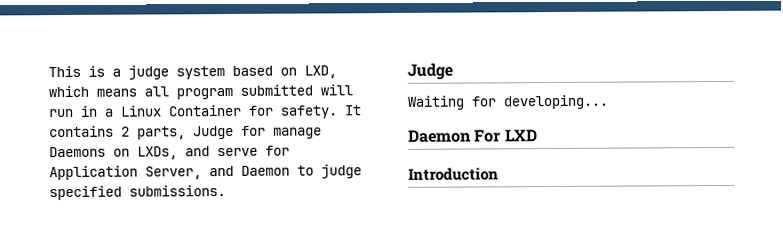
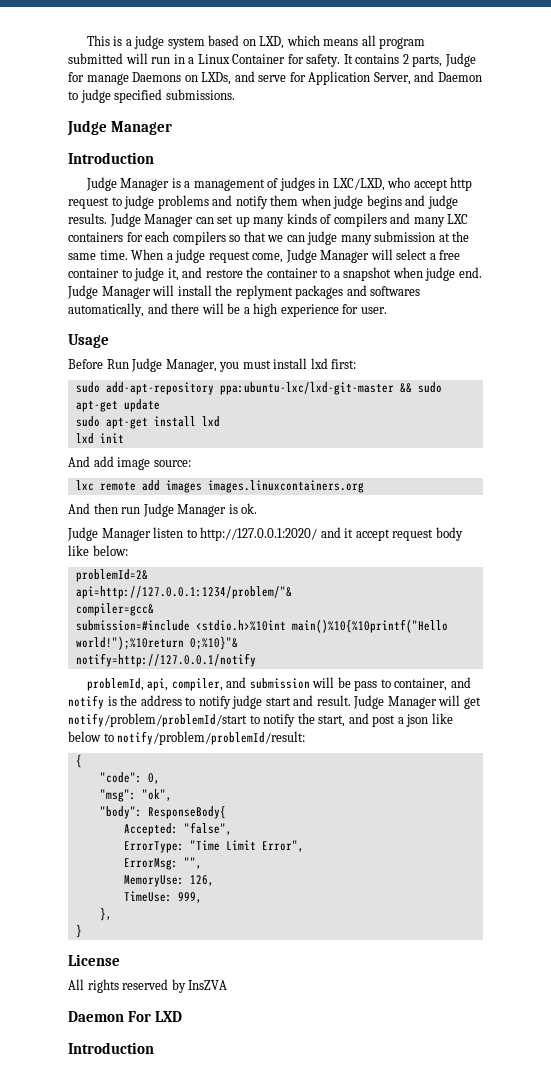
  It contains 2 parts, Judge for manage Daemons on LXDs, and serve for Application Server, and Daemon to judge specified submissions.
- Judge
- Waiting for developing...
+ Judge Manager
+ Introduction
+ Judge Manager is a management of judges in LXC/LXD, who accept http request to judge problems and notify them when judge begins and judge results. Judge Manager can set up many kinds of compilers and many LXC containers for each compilers so that we can judge many submission at the same time. When a judge request come, Judge Manager will select a free container to judge it, and restore the container to a snapshot when judge end. Judge Manager will install the replyment packages and softwares automatically, and there will be a high experience for user.
+ Usage
+ Before Run Judge Manager, you must install lxd first:
+ sudo add-apt-repository ppa:ubuntu-lxc/lxd-git-master && sudo apt-get update
+ sudo apt-get install lxd
+ lxd init
+ And add image source:
+ lxc remote add images images.linuxcontainers.org
+ And then run Judge Manager is ok.
+ Judge Manager listen to http://127.0.0.1:2020/ and it accept request body like below:
+ problemId=2&
+ api=http://127.0.0.1:1234/problem/"&
+ compiler=gcc&
+ submission=#include <stdio.h>%10int main()%10{%10printf("Hello world!");%10return 0;%10}"&
+ notify=http://127.0.0.1/notify
+ problemId, api, compiler, and submission will be pass to container, and notify is the address to notify judge start and result. Judge Manager will get notify/problem/problemId/start to notify the start, and post a json like below to notify/problem/problemId/result:
+ {
+ "code": 0,
+ "msg": "ok",
+ "body": ResponseBody{
+ Accepted: "false",
+ ErrorType: "Time Limit Error",
+ ErrorMsg: "",
+ MemoryUse: 126,
+ TimeUse: 999,
+ },
+ }
+ License
+ All rights reserved by InsZVA

